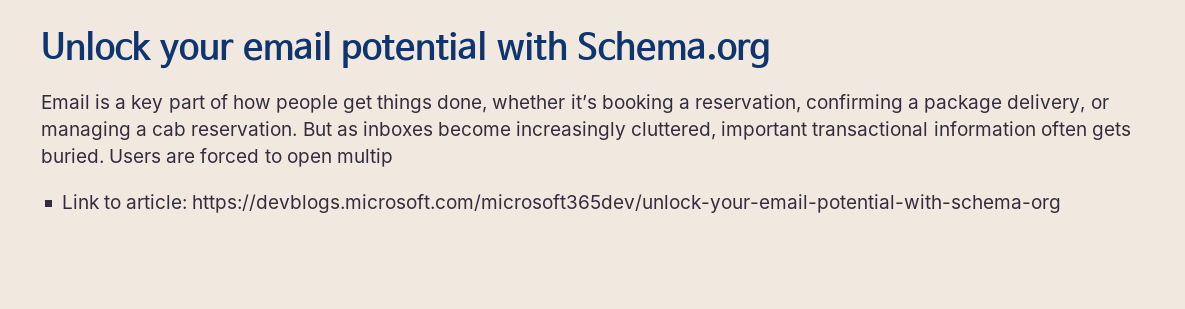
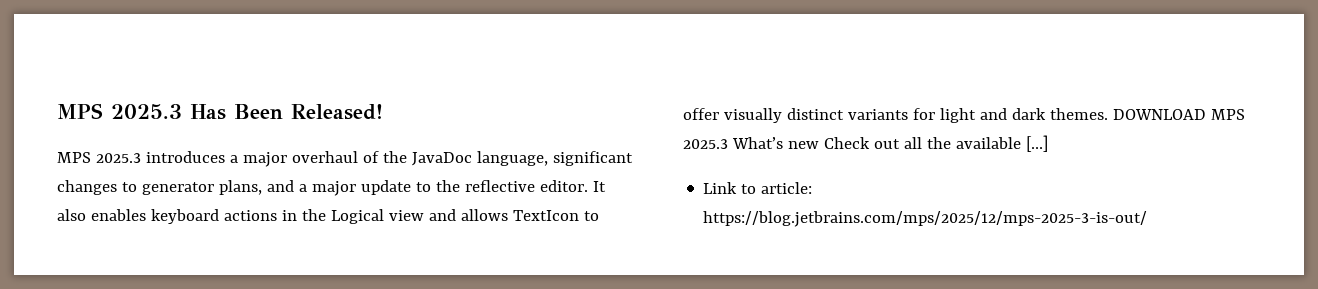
- Unlock your email potential with Schema.org
- Email is a key part of how people get things done, whether it’s booking a reservation, confirming a package delivery, or managing a cab reservation. But as inboxes become increasingly cluttered, important transactional information often gets buried. Users are forced to open multip
+ MPS 2025.3 Has Been Released!
+ MPS 2025.3 introduces a major overhaul of the JavaDoc language, significant changes to generator plans, and a major update to the reflective editor. It also enables keyboard actions in the Logical view and allows TextIcon to offer visually distinct variants for light and dark themes. DOWNLOAD MPS 2025.3 What’s new Check out all the available […]
- Link to article: https://devblogs.microsoft.com/microsoft365dev/unlock-your-email-potential-with-schema-org
+ Link to article: https://blog.jetbrains.com/mps/2025/12/mps-2025-3-is-out/

